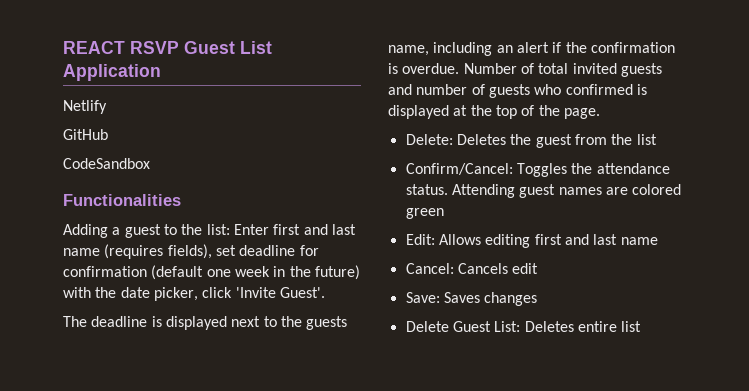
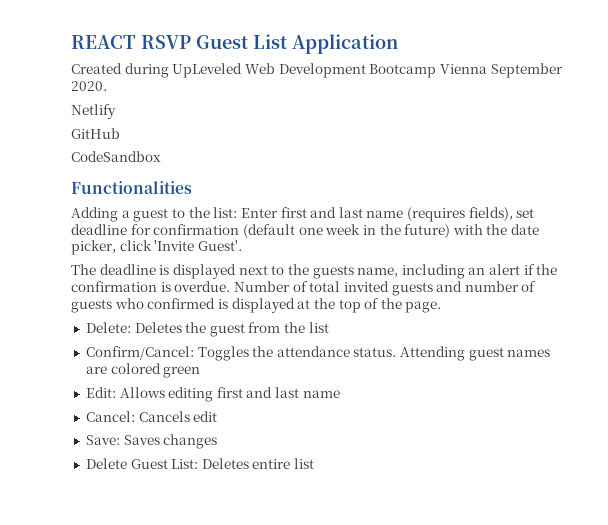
+ Created during UpLeveled Web Development Bootcamp Vienna September 2020.

